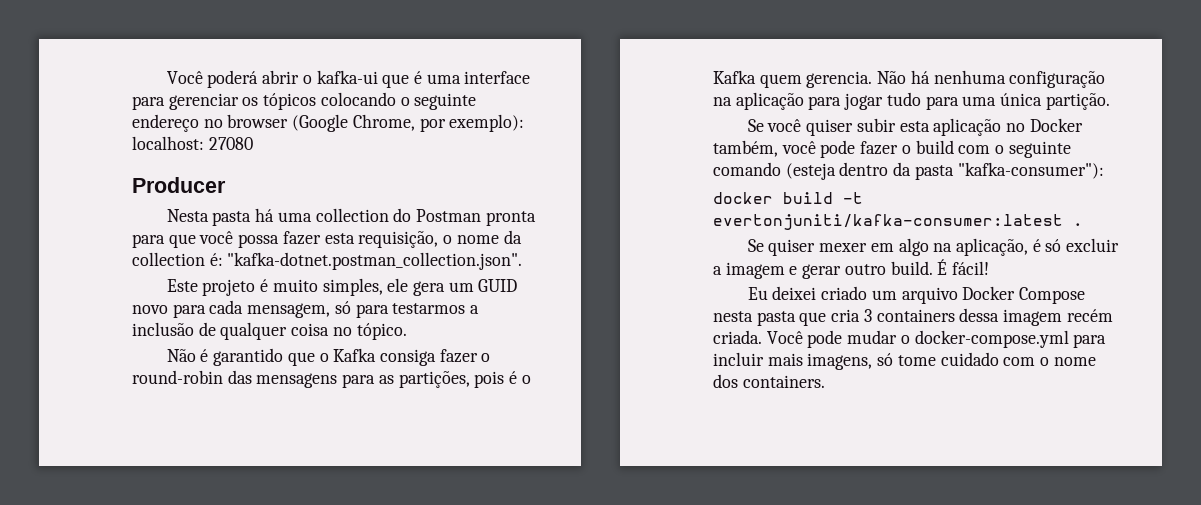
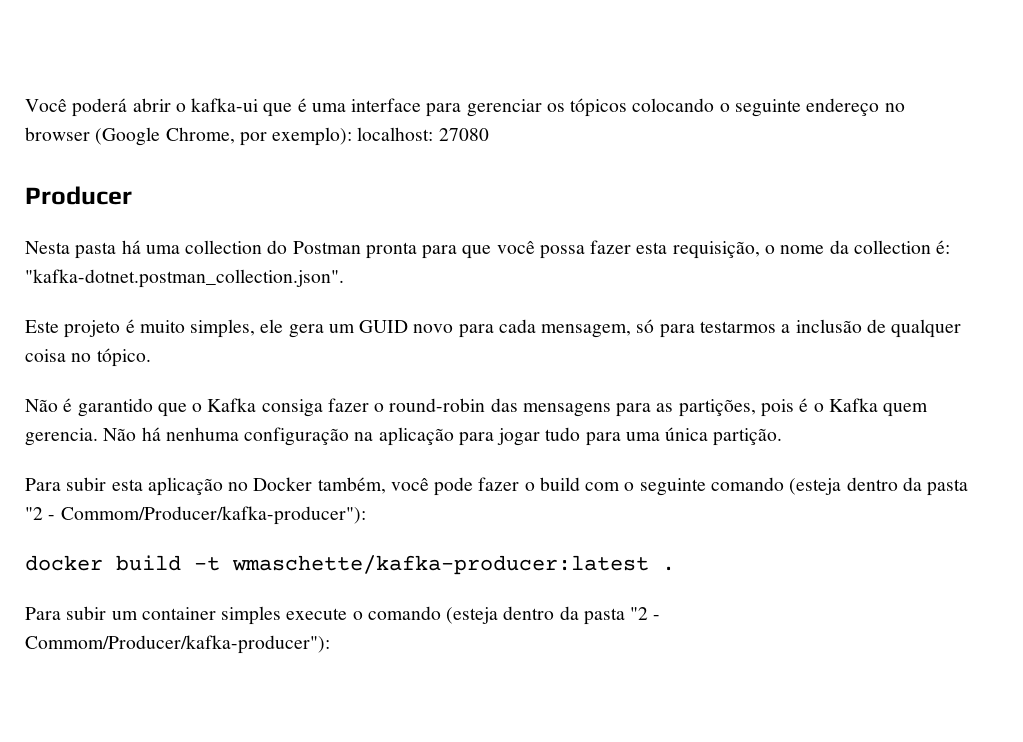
- Se você quiser subir esta aplicação no Docker também, você pode fazer o build com o seguinte comando (esteja dentro da pasta "kafka-consumer"):
+ Para subir esta aplicação no Docker também, você pode fazer o build com o seguinte comando (esteja dentro da pasta "2 - Commom/Producer/kafka-producer"):
- docker build -t evertonjuniti/kafka-consumer:latest .
+ docker build -t wmaschette/kafka-producer:latest .
- Se quiser mexer em algo na aplicação, é só excluir a imagem e gerar outro build. É fácil!
- Eu deixei criado um arquivo Docker Compose nesta pasta que cria 3 containers dessa imagem recém criada. Você pode mudar o docker-compose.yml para incluir mais imagens, só tome cuidado com o nome dos containers.
+ Para subir um container simples execute o comando (esteja dentro da pasta "2 - Commom/Producer/kafka-producer"):

